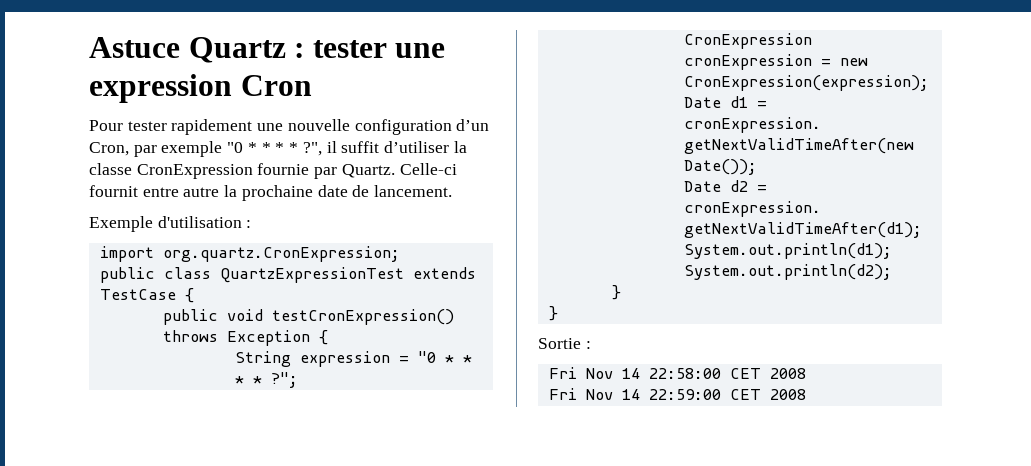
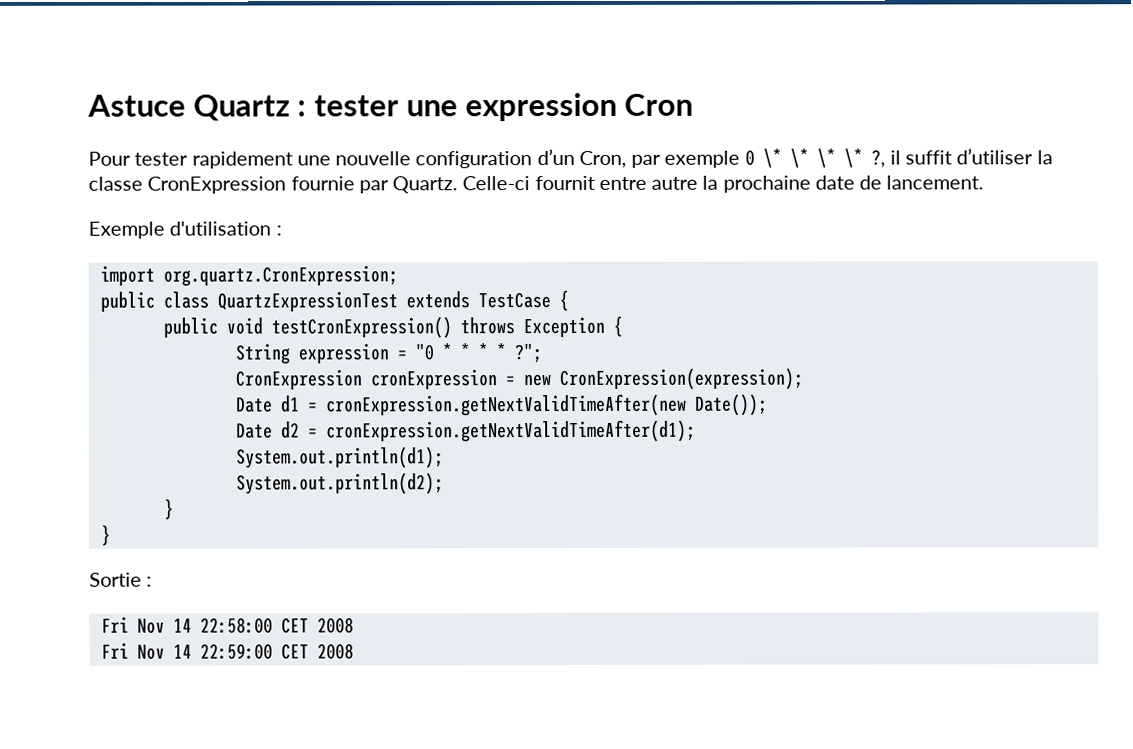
- Pour tester rapidement une nouvelle configuration d’un Cron, par exemple "0 * * * * ?", il suffit d’utiliser la classe CronExpression fournie par Quartz.
+ Pour tester rapidement une nouvelle configuration d’un Cron, par exemple 0 \* \* \* \* ?, il suffit d’utiliser la classe CronExpression fournie par Quartz.

